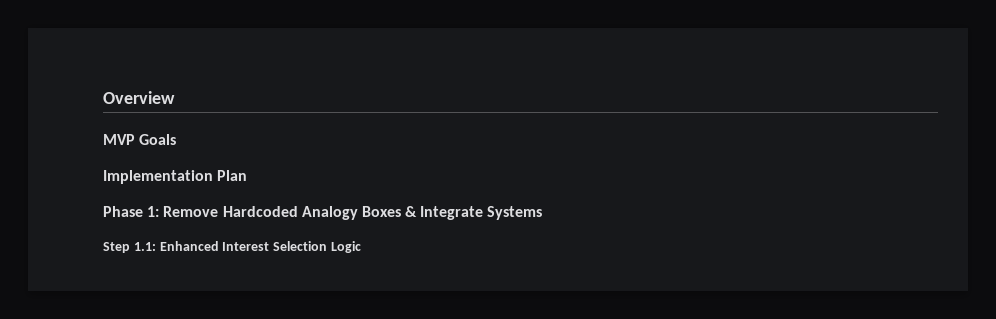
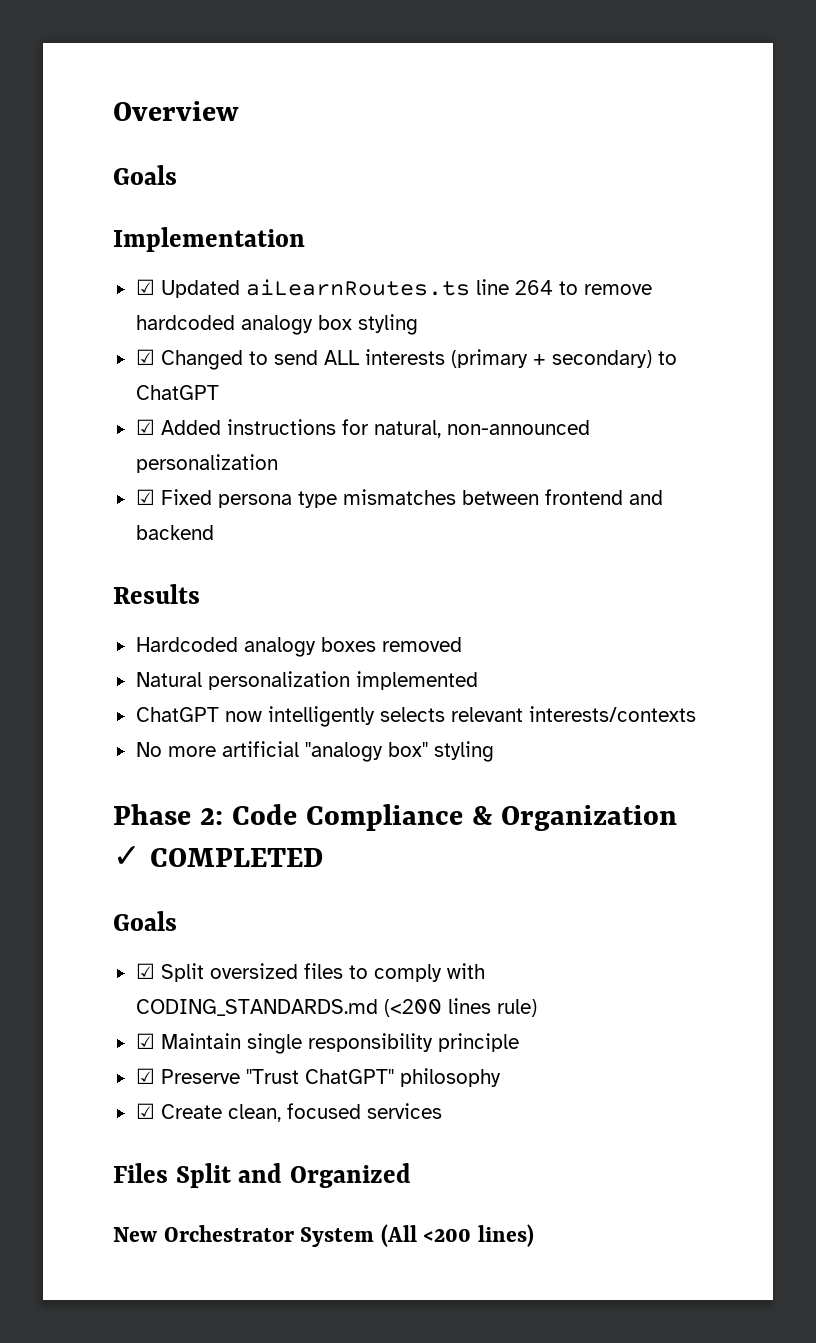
  Overview
- MVP Goals
+ Goals
- Implementation Plan
- Phase 1: Remove Hardcoded Analogy Boxes & Integrate Systems
- Step 1.1: Enhanced Interest Selection Logic
+ Implementation
+ ☑ Updated aiLearnRoutes.ts line 264 to remove hardcoded analogy box styling
+ ☑ Changed to send ALL interests (primary + secondary) to ChatGPT
+ ☑ Added instructions for natural, non-announced personalization
+ ☑ Fixed persona type mismatches between frontend and backend
+ Results
+ Hardcoded analogy boxes removed
+ Natural personalization implemented
+ ChatGPT now intelligently selects relevant interests/contexts
+ No more artificial "analogy box" styling
+ Phase 2: Code Compliance & Organization ✓ COMPLETED
+ Goals
+ ☑ Split oversized files to comply with CODING_STANDARDS.md (<200 lines rule)
+ ☑ Maintain single responsibility principle
+ ☑ Preserve "Trust ChatGPT" philosophy
+ ☑ Create clean, focused services
+ Files Split and Organized
+ New Orchestrator System (All <200 lines)

